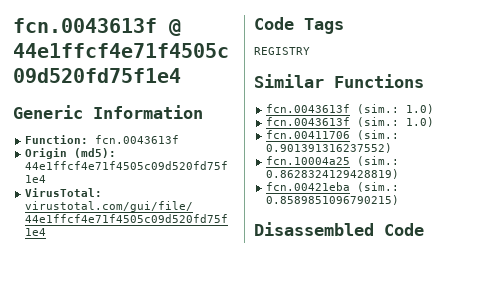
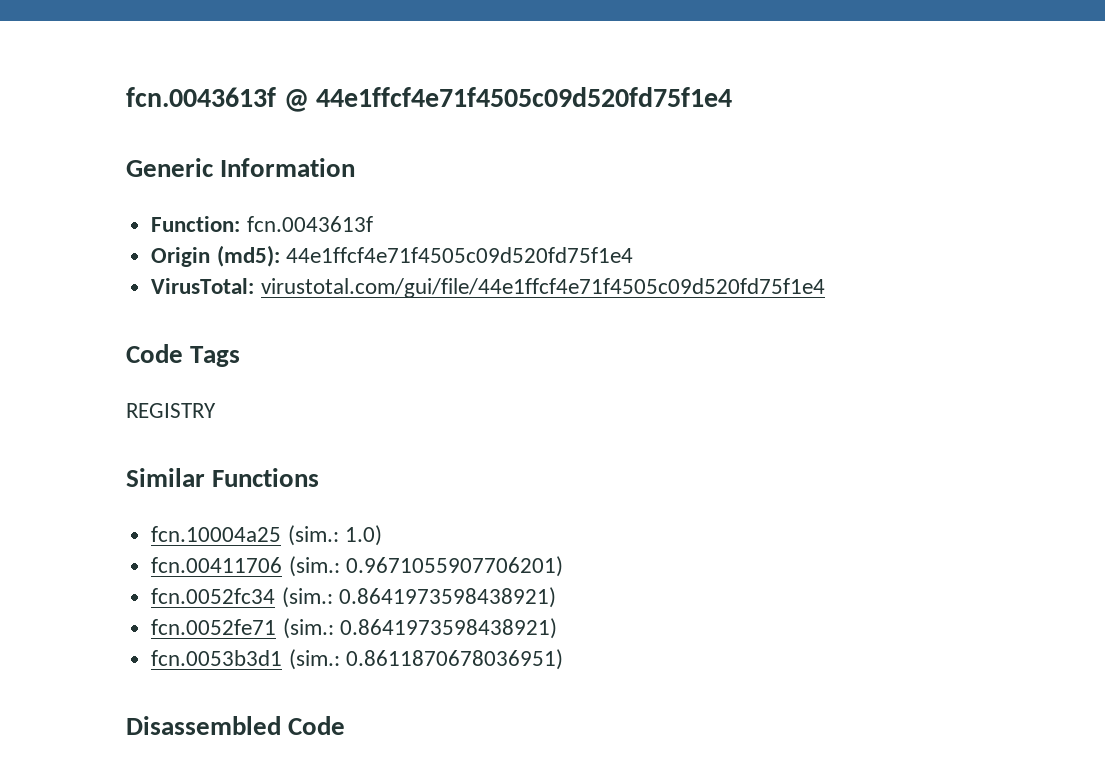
  Similar Functions
- fcn.0043613f (sim.: 1.0)
- fcn.0043613f (sim.: 1.0)
+ fcn.10004a25 (sim.: 1.0)
- fcn.00411706 (sim.: 0.901391316237552)
- fcn.10004a25 (sim.: 0.8628324129428819)
- fcn.00421eba (sim.: 0.8589851096790215)
+ fcn.00411706 (sim.: 0.9671055907706201)
+ fcn.0052fc34 (sim.: 0.8641973598438921)
+ fcn.0052fe71 (sim.: 0.8641973598438921)
+ fcn.0053b3d1 (sim.: 0.8611870678036951)

